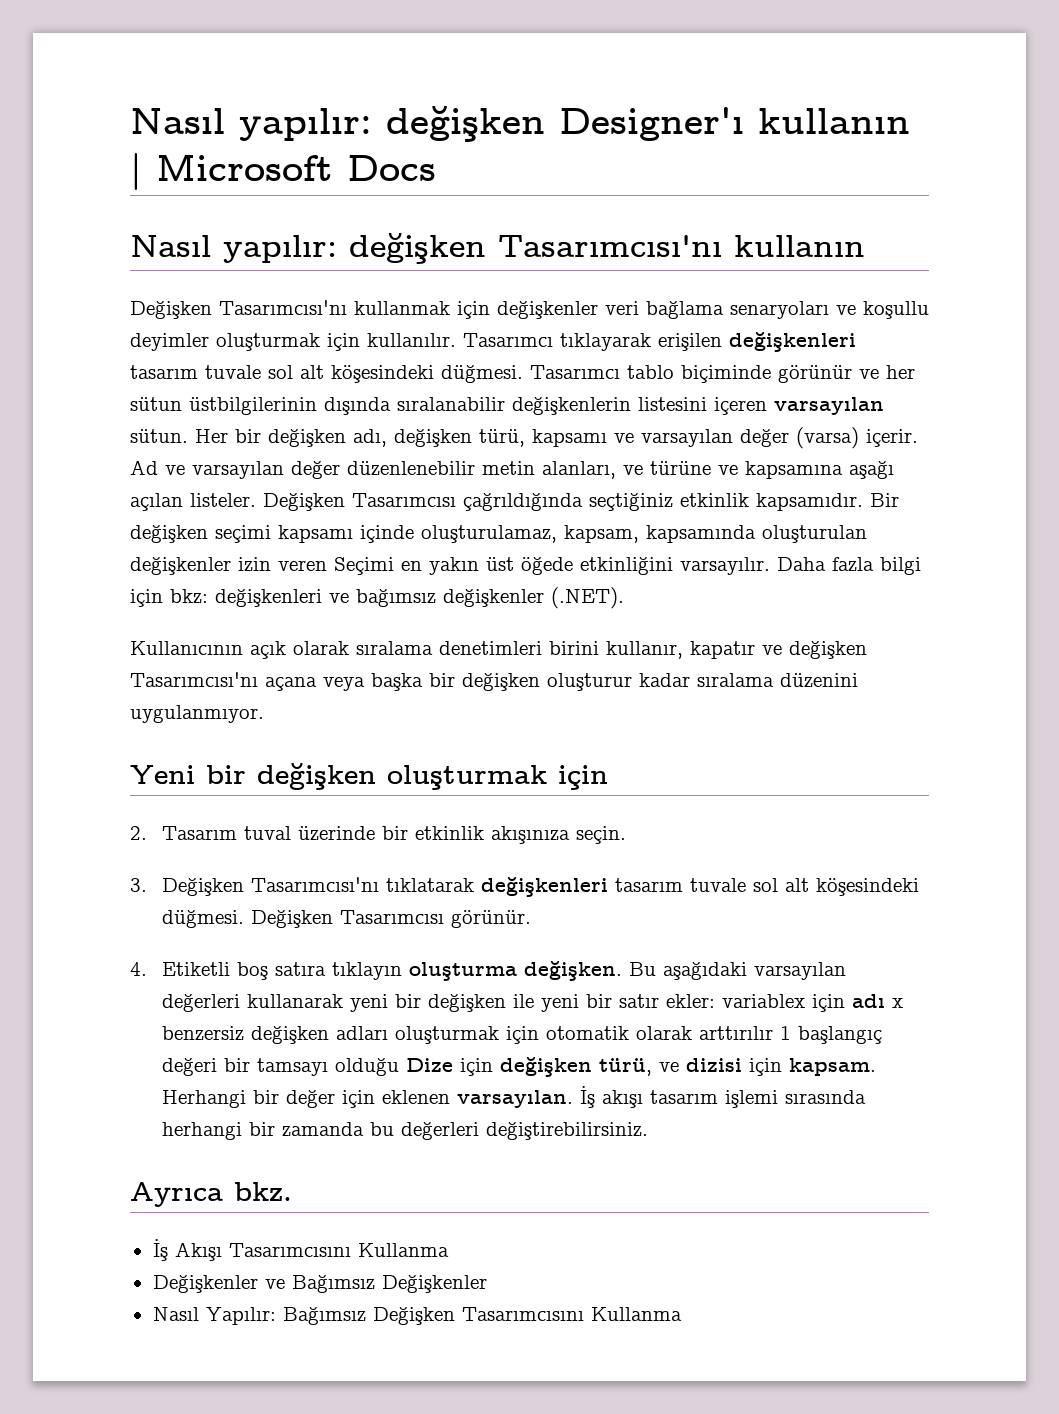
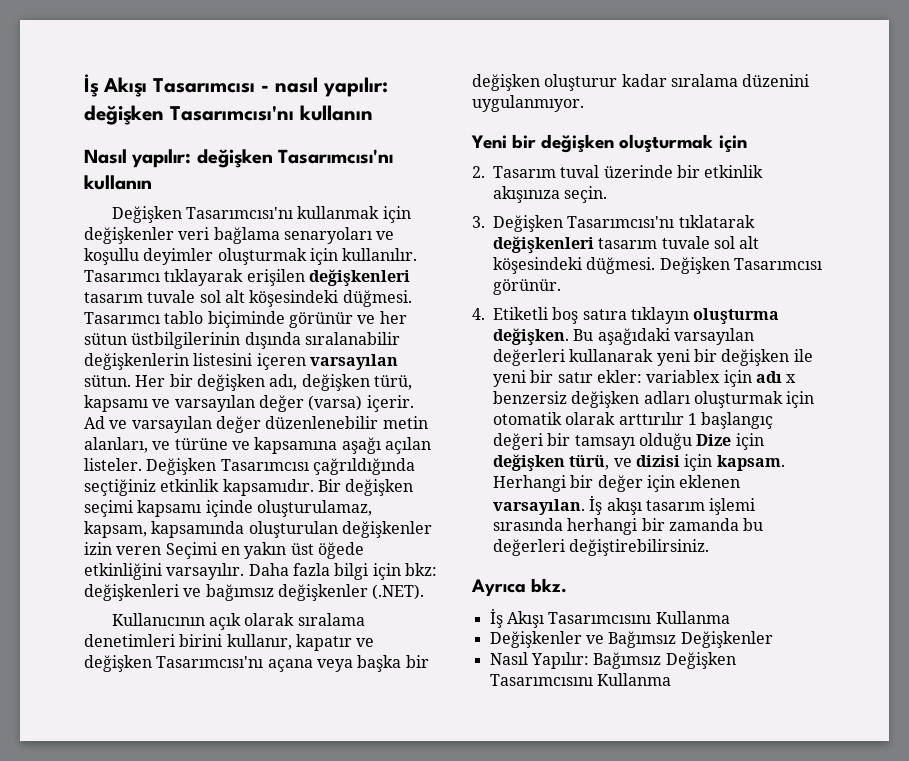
- Nasıl yapılır: değişken Designer'ı kullanın | Microsoft Docs
+ İş Akışı Tasarımcısı - nasıl yapılır: değişken Tasarımcısı'nı kullanın

